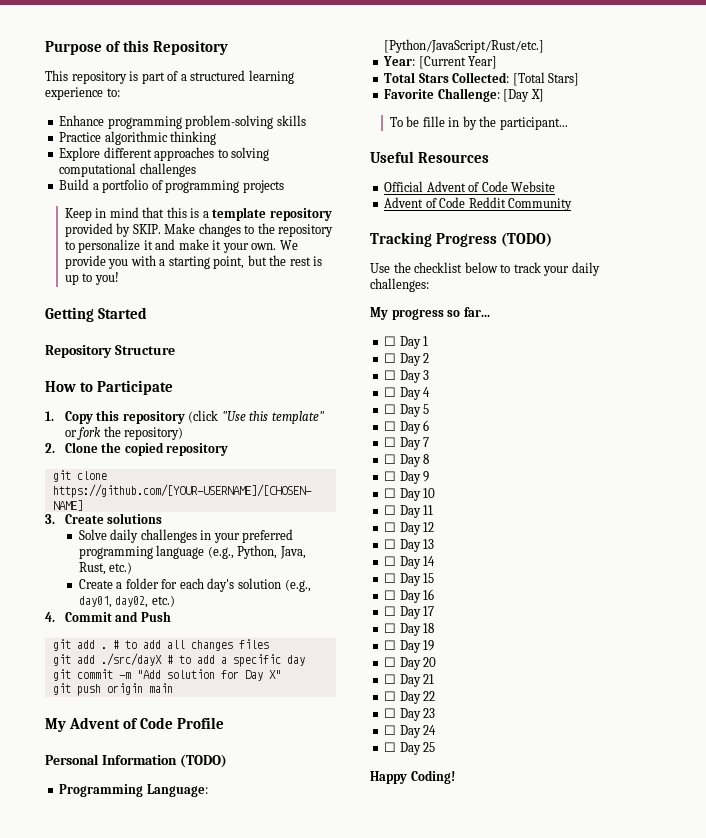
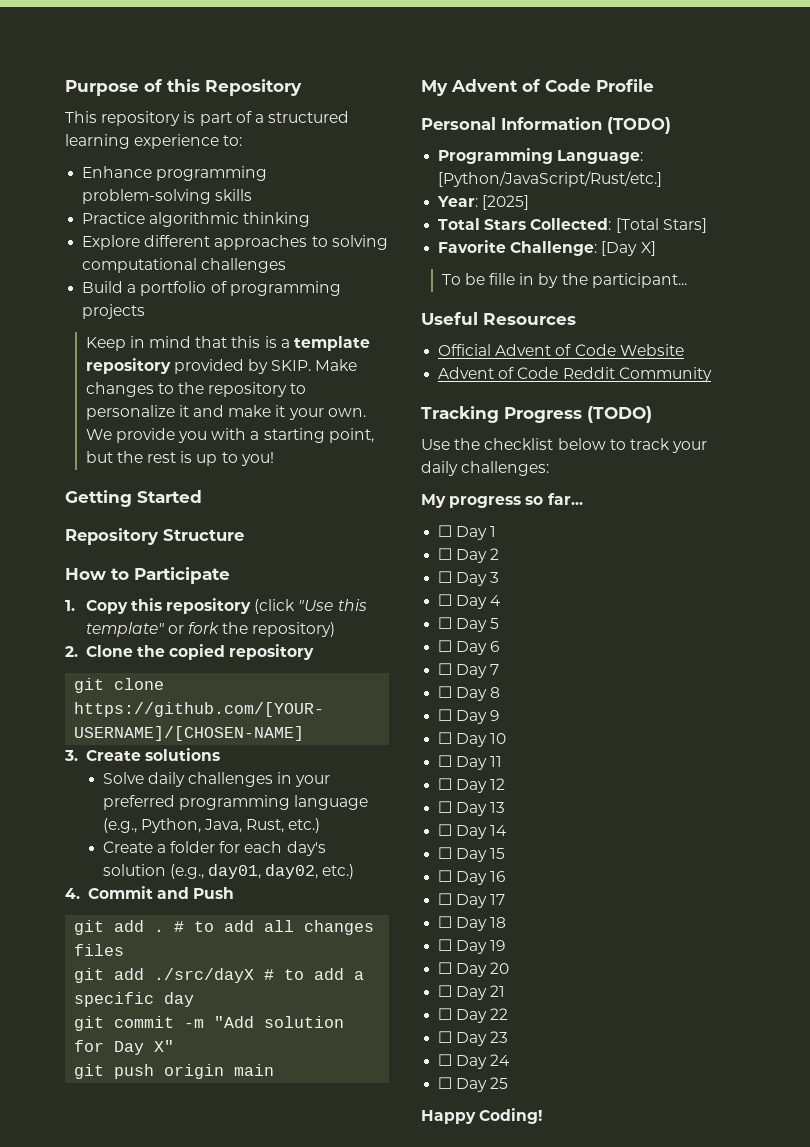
- Year: [Current Year]
+ Year: [2025]

